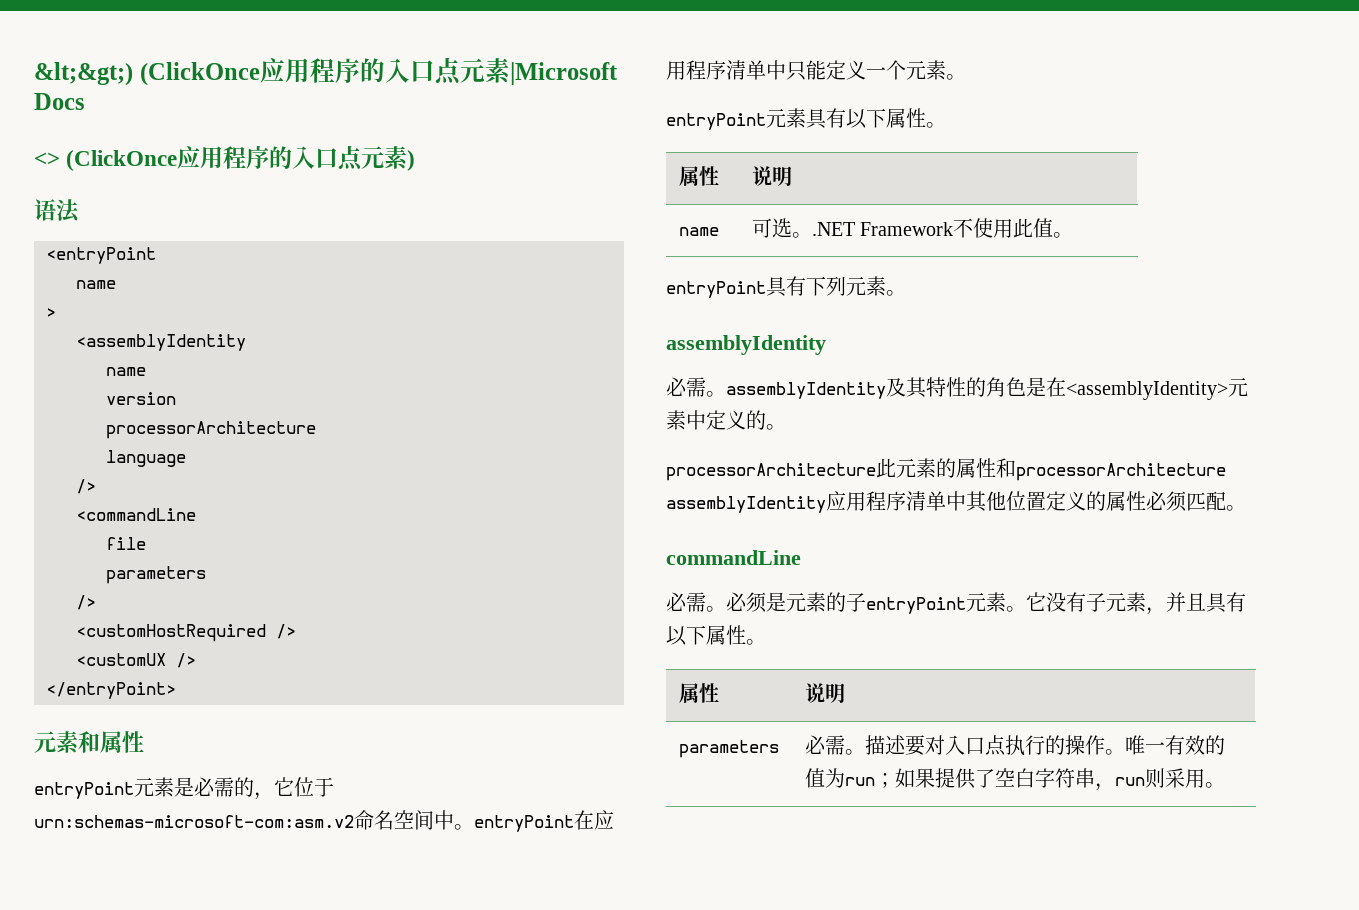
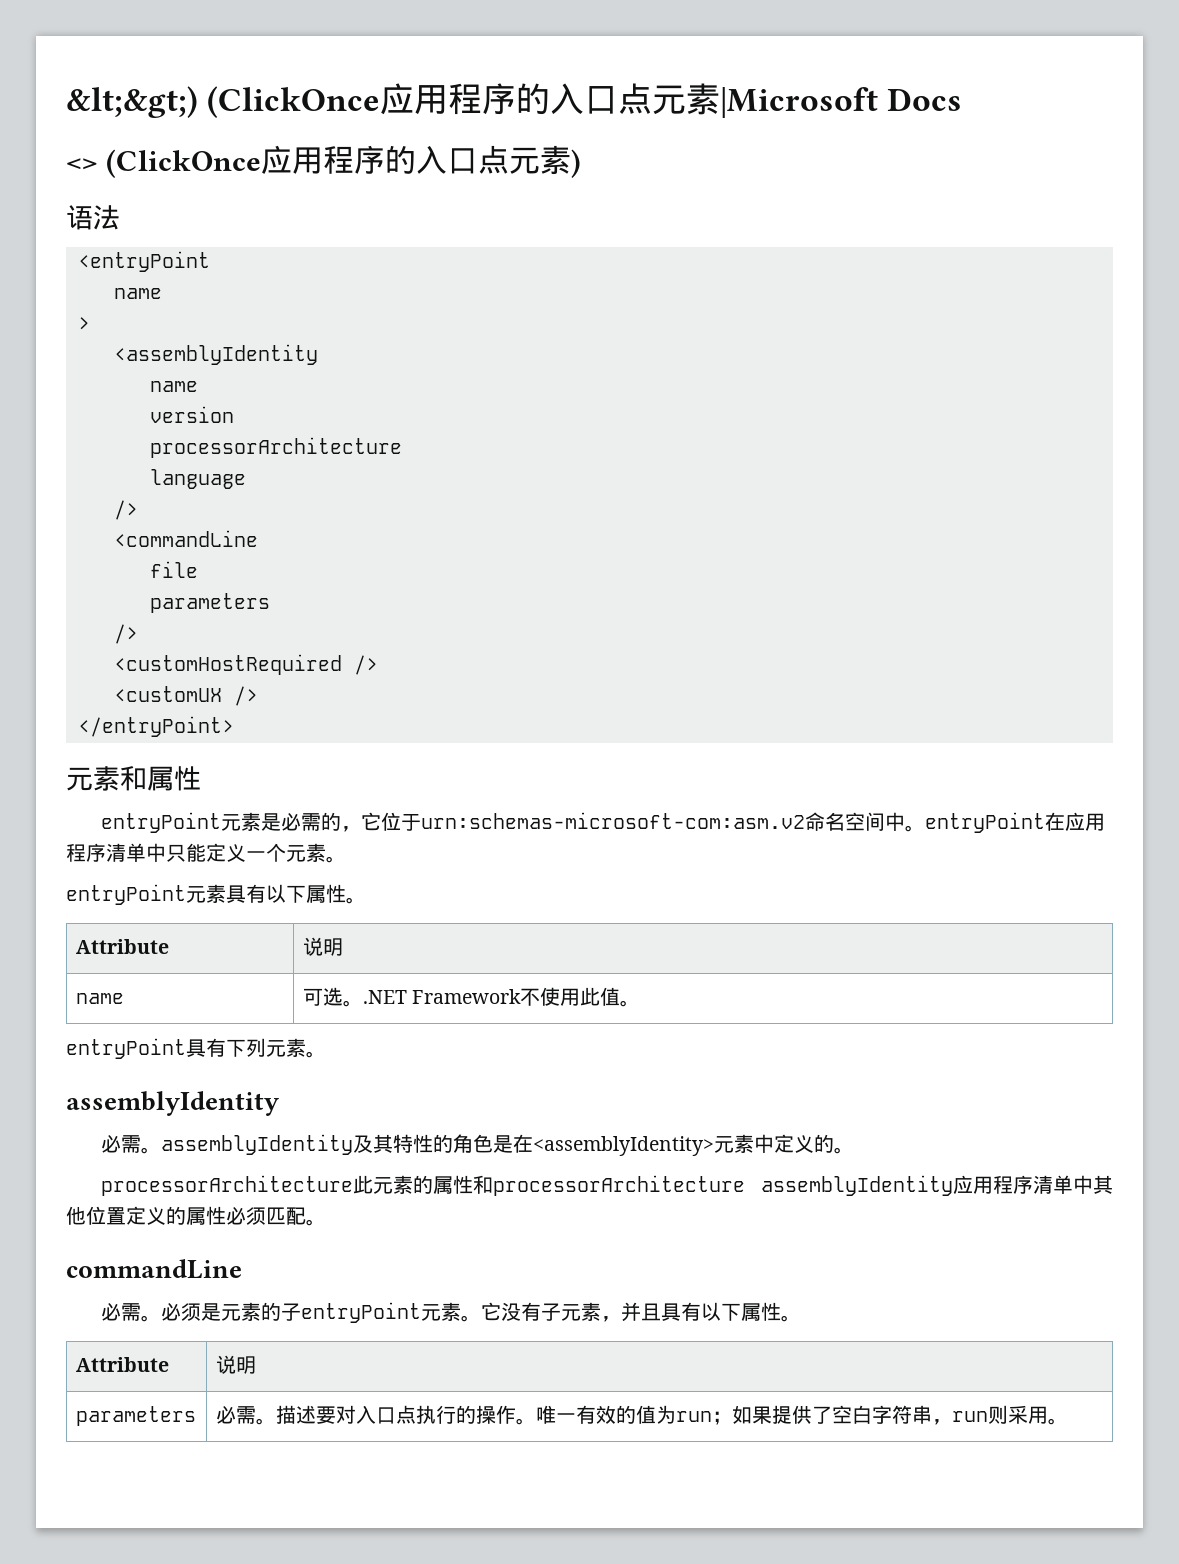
  entryPoint元素具有以下属性。
- 属性 | 说明
+ Attribute | 说明
  它没有子元素，并且具有以下属性。
- 属性 | 说明
+ Attribute | 说明

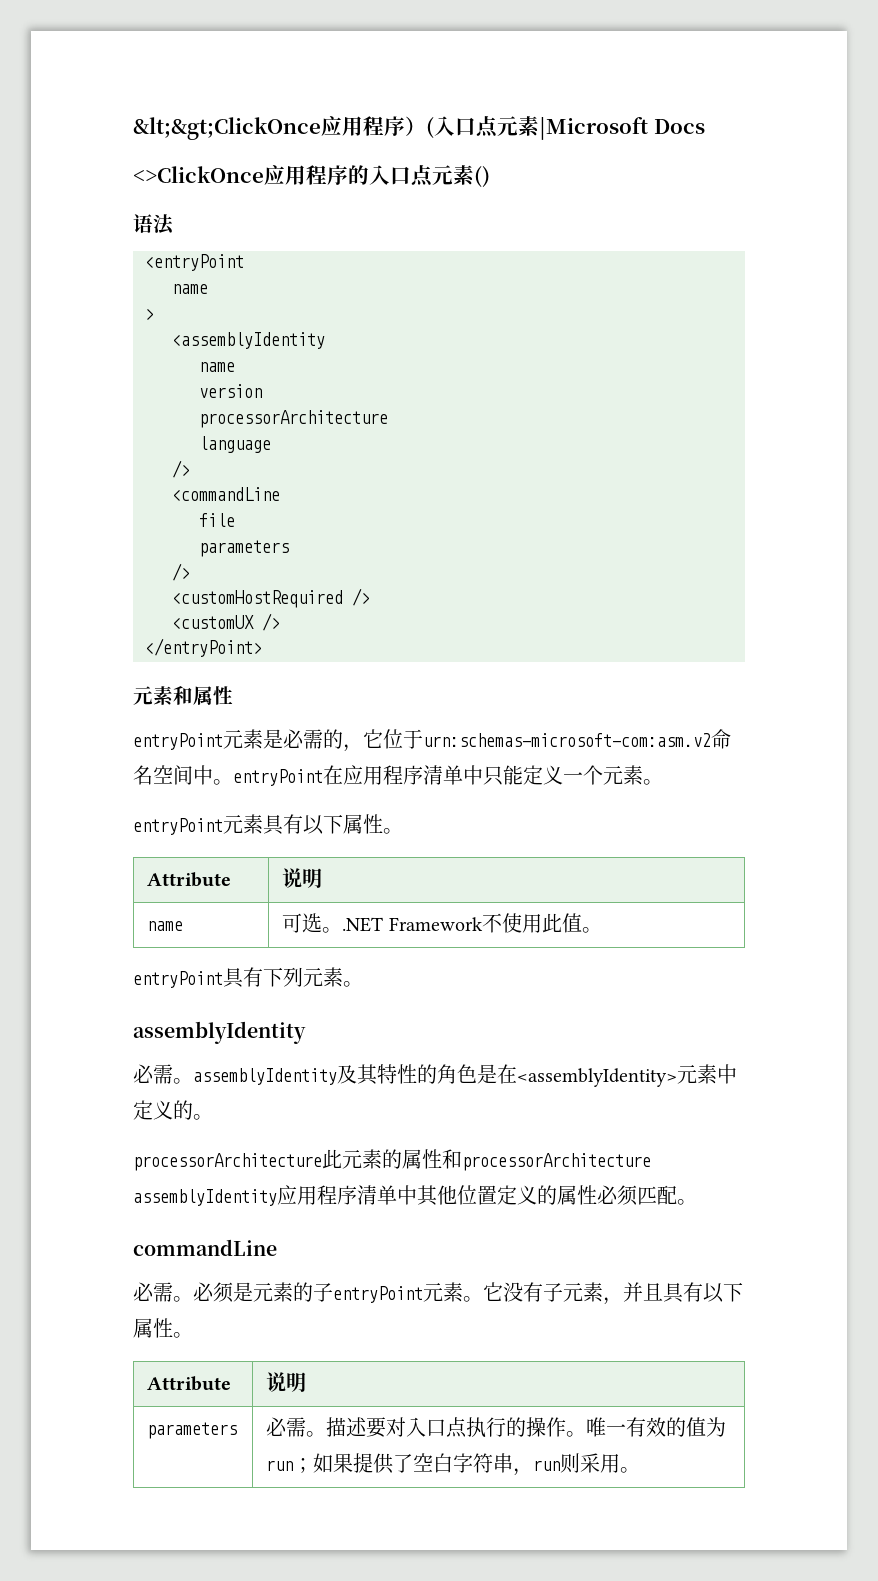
- &lt;&gt;) (ClickOnce应用程序的入口点元素|Microsoft Docs
- <> (ClickOnce应用程序的入口点元素)
+ &lt;&gt;ClickOnce应用程序）(入口点元素|Microsoft Docs
+ <>ClickOnce应用程序的入口点元素()

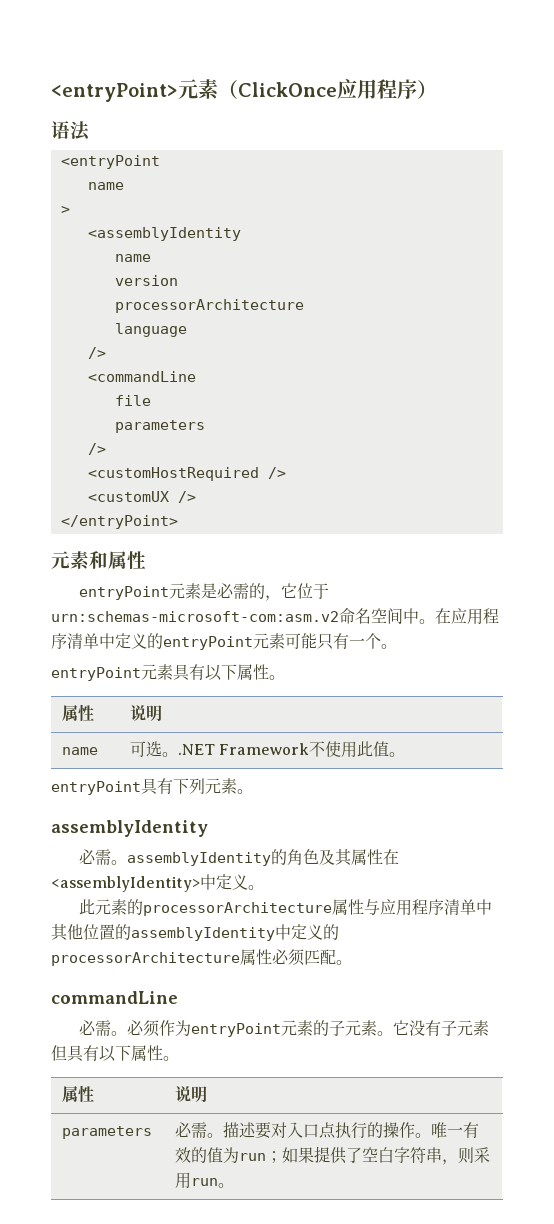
- &lt;&gt;ClickOnce应用程序）(入口点元素|Microsoft Docs
- <>ClickOnce应用程序的入口点元素()
+ <entryPoint>元素（ClickOnce应用程序）
- entryPoint元素是必需的，它位于urn:schemas-microsoft-com:asm.v2命名空间中。entryPoint在应用程序清单中只能定义一个元素。
+ entryPoint元素是必需的，它位于urn:schemas-microsoft-com:asm.v2命名空间中。在应用程序清单中定义的entryPoint元素可能只有一个。
  entryPoint元素具有以下属性。
- Attribute | 说明
+ 属性 | 说明
- 必需。assemblyIdentity及其特性的角色是在<assemblyIdentity>元素中定义的。
- processorArchitecture此元素的属性和processorArchitecture assemblyIdentity应用程序清单中其他位置定义的属性必须匹配。
+ 必需。assemblyIdentity的角色及其属性在<assemblyIdentity>中定义。
+ 此元素的processorArchitecture属性与应用程序清单中其他位置的assemblyIdentity中定义的processorArchitecture属性必须匹配。
- 必须是元素的子entryPoint元素。
+ 必须作为entryPoint元素的子元素。
- 它没有子元素，并且具有以下属性。
- Attribute | 说明
+ 它没有子元素但具有以下属性。
+ 属性 | 说明
- parameters | 必需。描述要对入口点执行的操作。唯一有效的值为run；如果提供了空白字符串，run则采用。
+ parameters | 必需。描述要对入口点执行的操作。唯一有效的值为run；如果提供了空白字符串，则采用run。

